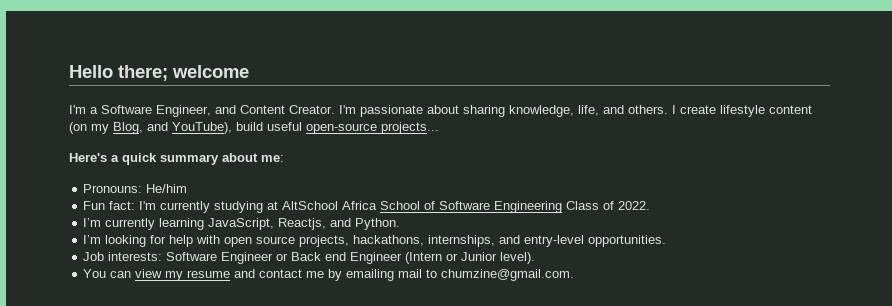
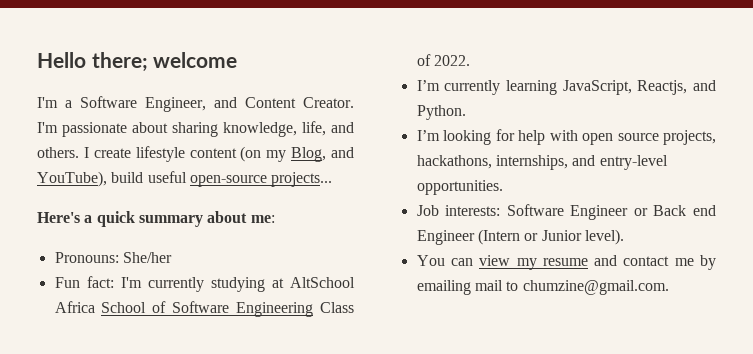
- Pronouns: He/him
+ Pronouns: She/her

